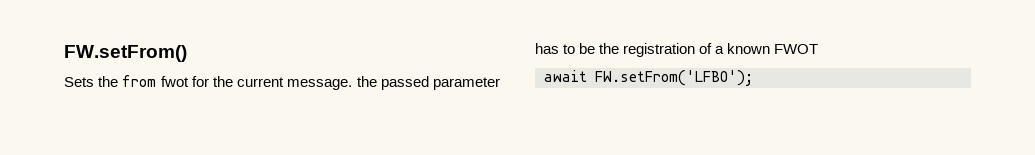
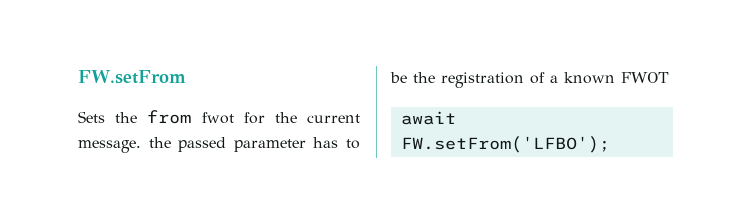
- FW.setFrom()
+ FW.setFrom

